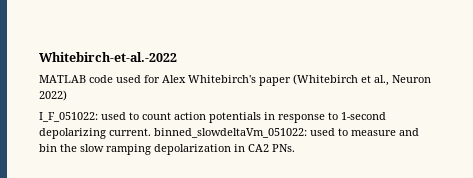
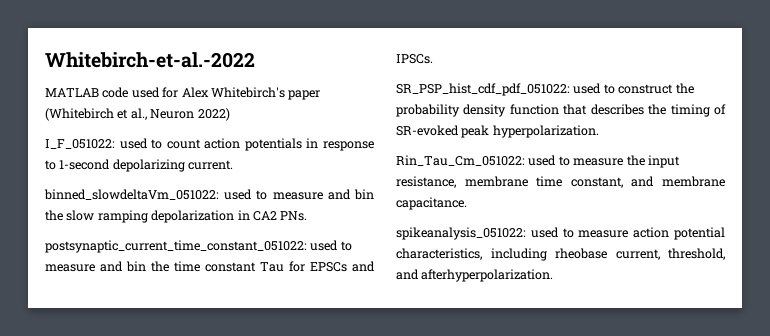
- I_F_051022: used to count action potentials in response to 1-second depolarizing current. binned_slowdeltaVm_051022: used to measure and bin the slow ramping depolarization in CA2 PNs.
+ I_F_051022: used to count action potentials in response to 1-second depolarizing current.
+ binned_slowdeltaVm_051022: used to measure and bin the slow ramping depolarization in CA2 PNs.
+ postsynaptic_current_time_constant_051022: used to measure and bin the time constant Tau for EPSCs and IPSCs.
+ SR_PSP_hist_cdf_pdf_051022: used to construct the probability density function that describes the timing of SR-evoked peak hyperpolarization.
+ Rin_Tau_Cm_051022: used to measure the input resistance, membrane time constant, and membrane capacitance.
+ spikeanalysis_051022: used to measure action potential characteristics, including rheobase current, threshold, and afterhyperpolarization.

